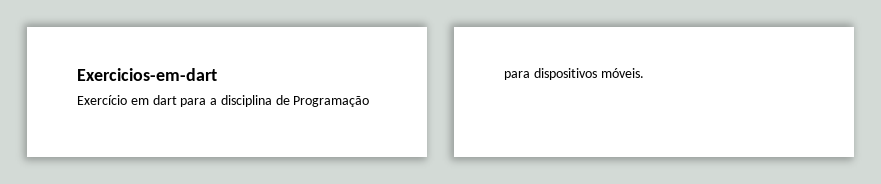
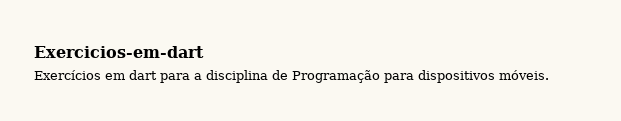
- Exercício em dart para a disciplina de Programação para dispositivos móveis.
+ Exercícios em dart para a disciplina de Programação para dispositivos móveis.

